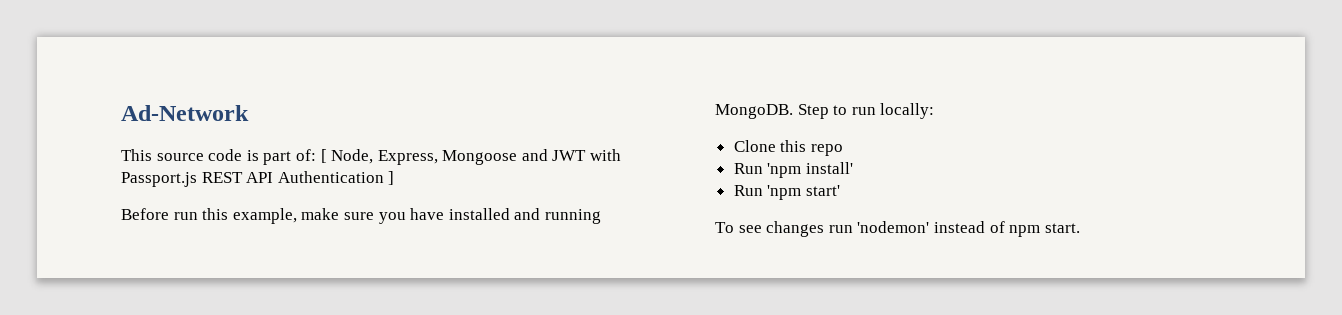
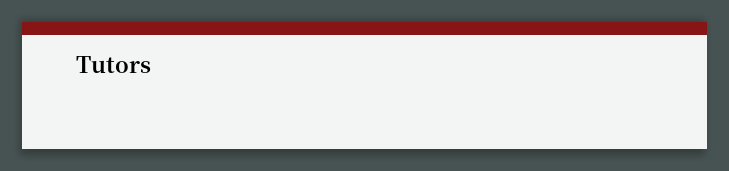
- Ad-Network
- This source code is part of: [ Node, Express, Mongoose and JWT with Passport.js REST API Authentication ]
- Before run this example, make sure you have installed and running MongoDB. Step to run locally:
- Clone this repo
- Run 'npm install'
- Run 'npm start'
- To see changes run 'nodemon' instead of npm start.
+ Tutors

